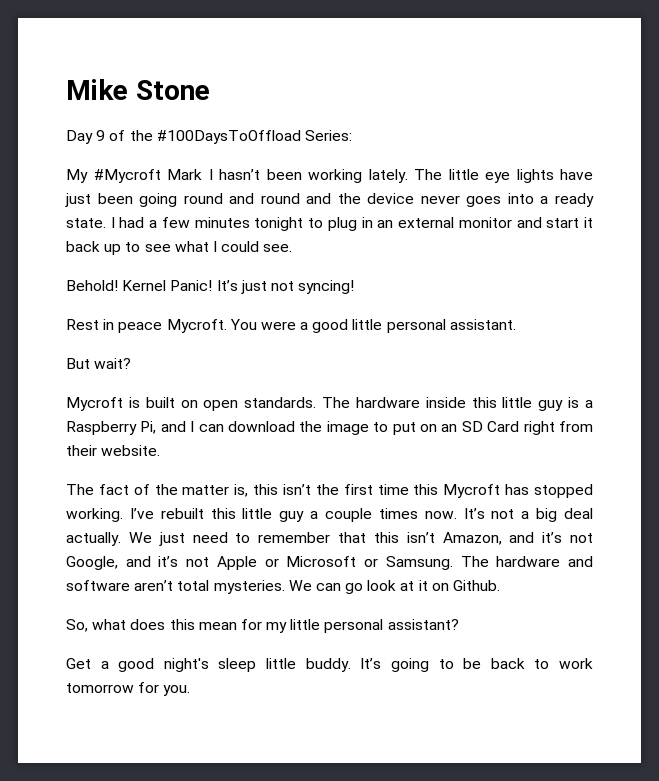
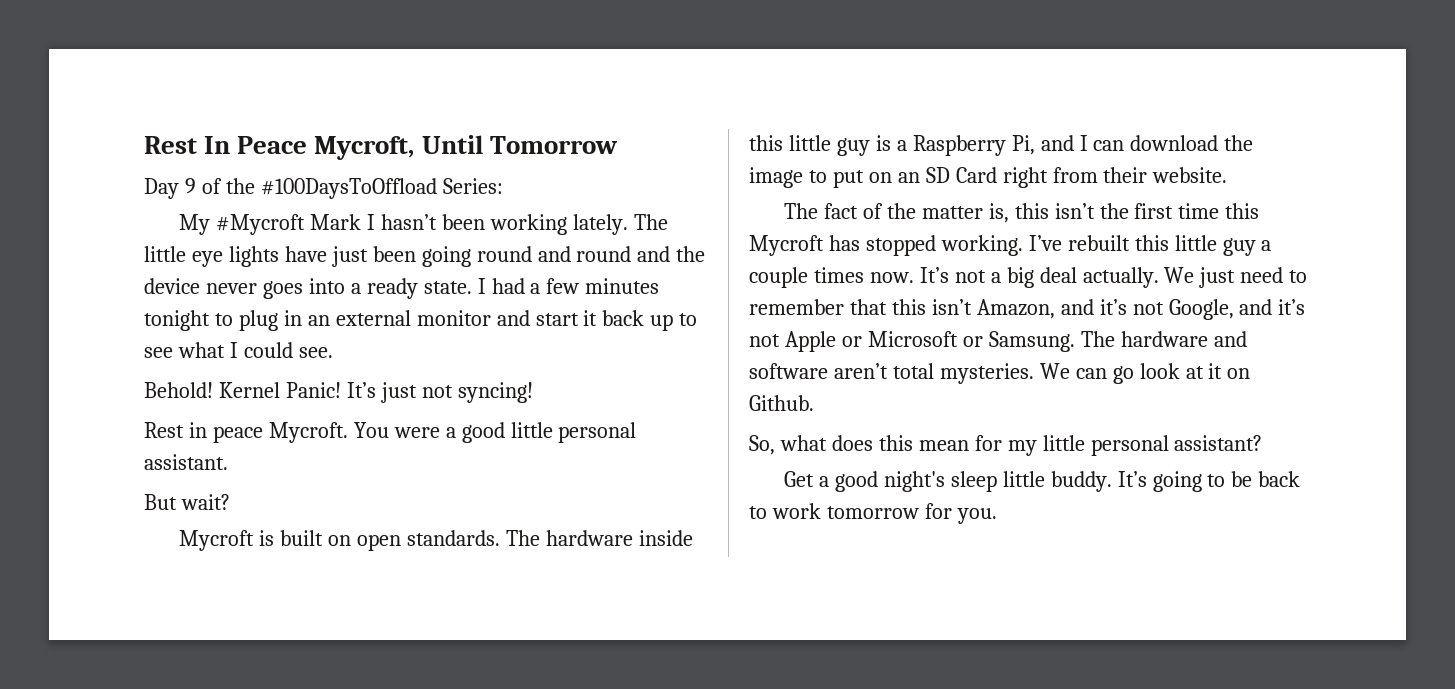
- Mike Stone
+ Rest In Peace Mycroft, Until Tomorrow

